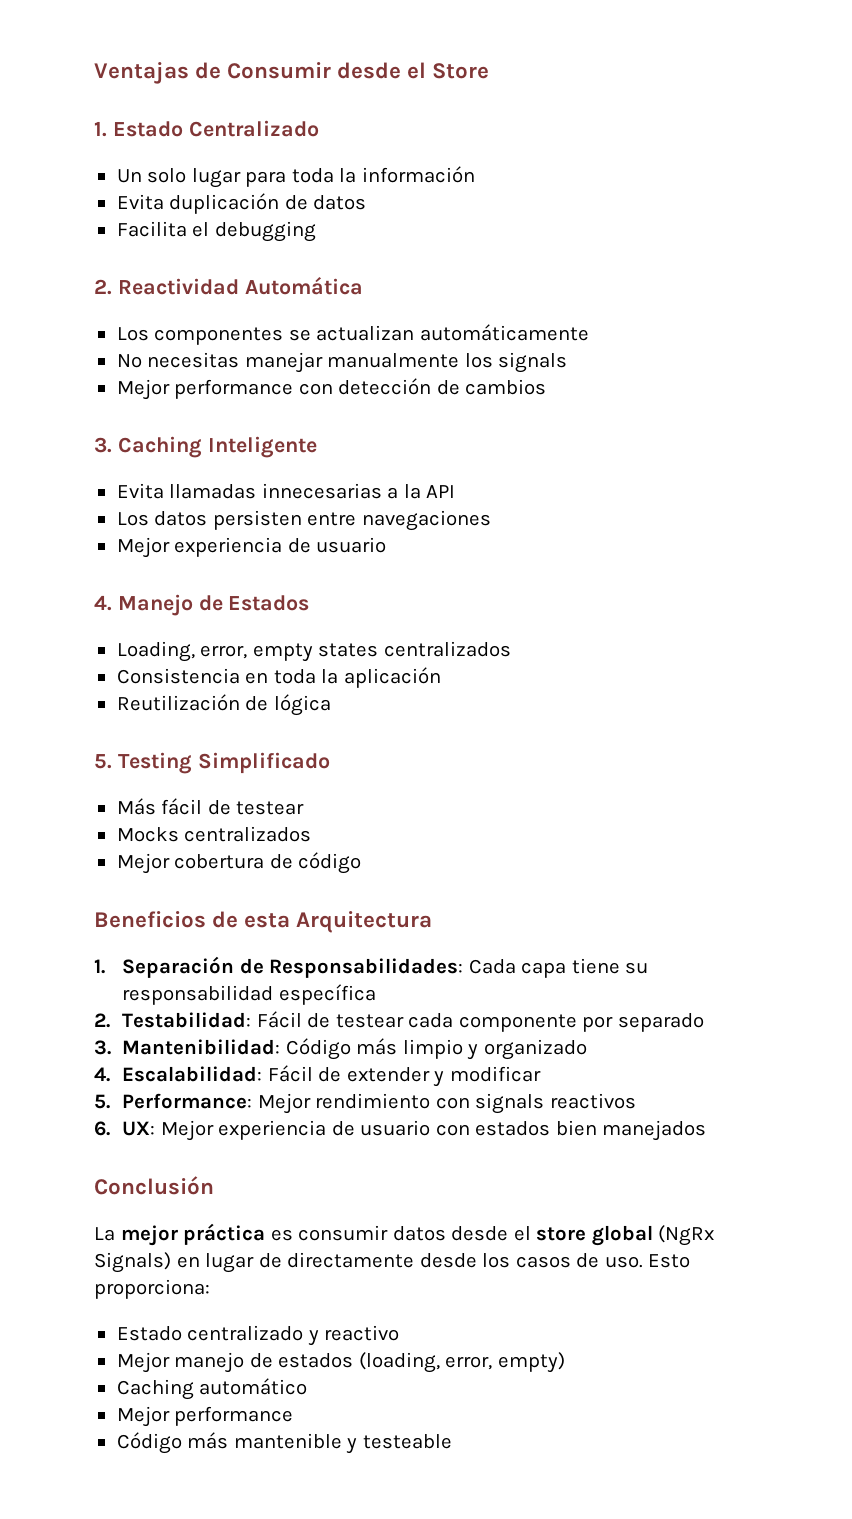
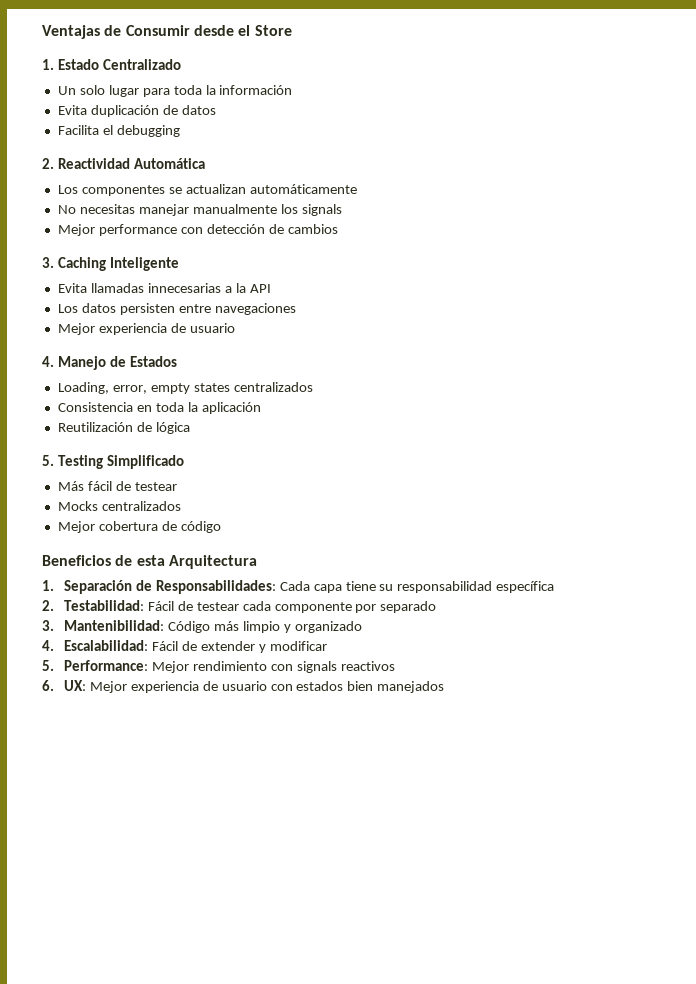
- Conclusión
- La mejor práctica es consumir datos desde el store global (NgRx Signals) en lugar de directamente desde los casos de uso. Esto proporciona:
- Estado centralizado y reactivo
- Mejor manejo de estados (loading, error, empty)
- Caching automático
- Mejor performance
- Código más mantenible y testeable

